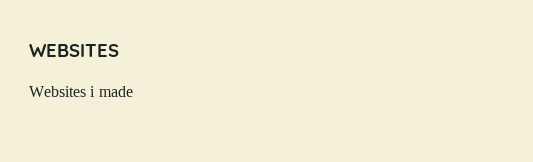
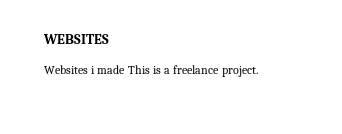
- Websites i made
+ Websites i made This is a freelance project.

